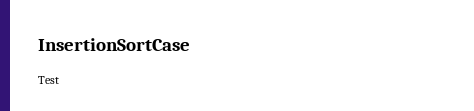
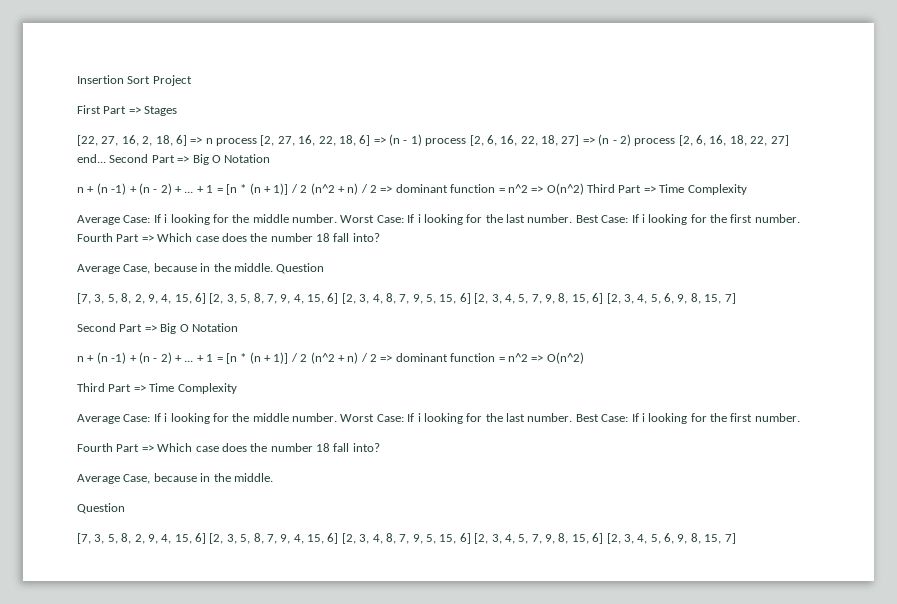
- InsertionSortCase
- Test
+ Insertion Sort Project
+ First Part => Stages
+ [22, 27, 16, 2, 18, 6] => n process [2, 27, 16, 22, 18, 6] => (n - 1) process [2, 6, 16, 22, 18, 27] => (n - 2) process [2, 6, 16, 18, 22, 27] end... Second Part => Big O Notation
+ n + (n -1) + (n - 2) + ... + 1 = [n * (n + 1)] / 2 (n^2 + n) / 2 => dominant function = n^2 => O(n^2) Third Part => Time Complexity
+ Average Case: If i looking for the middle number. Worst Case: If i looking for the last number. Best Case: If i looking for the first number. Fourth Part => Which case does the number 18 fall into?
+ Average Case, because in the middle. Question
+ [7, 3, 5, 8, 2, 9, 4, 15, 6] [2, 3, 5, 8, 7, 9, 4, 15, 6] [2, 3, 4, 8, 7, 9, 5, 15, 6] [2, 3, 4, 5, 7, 9, 8, 15, 6] [2, 3, 4, 5, 6, 9, 8, 15, 7]
+ Second Part => Big O Notation
+ n + (n -1) + (n - 2) + ... + 1 = [n * (n + 1)] / 2 (n^2 + n) / 2 => dominant function = n^2 => O(n^2)
+ Third Part => Time Complexity
+ Average Case: If i looking for the middle number. Worst Case: If i looking for the last number. Best Case: If i looking for the first number.
+ Fourth Part => Which case does the number 18 fall into?
+ Average Case, because in the middle.
+ Question
+ [7, 3, 5, 8, 2, 9, 4, 15, 6] [2, 3, 5, 8, 7, 9, 4, 15, 6] [2, 3, 4, 8, 7, 9, 5, 15, 6] [2, 3, 4, 5, 7, 9, 8, 15, 6] [2, 3, 4, 5, 6, 9, 8, 15, 7]

